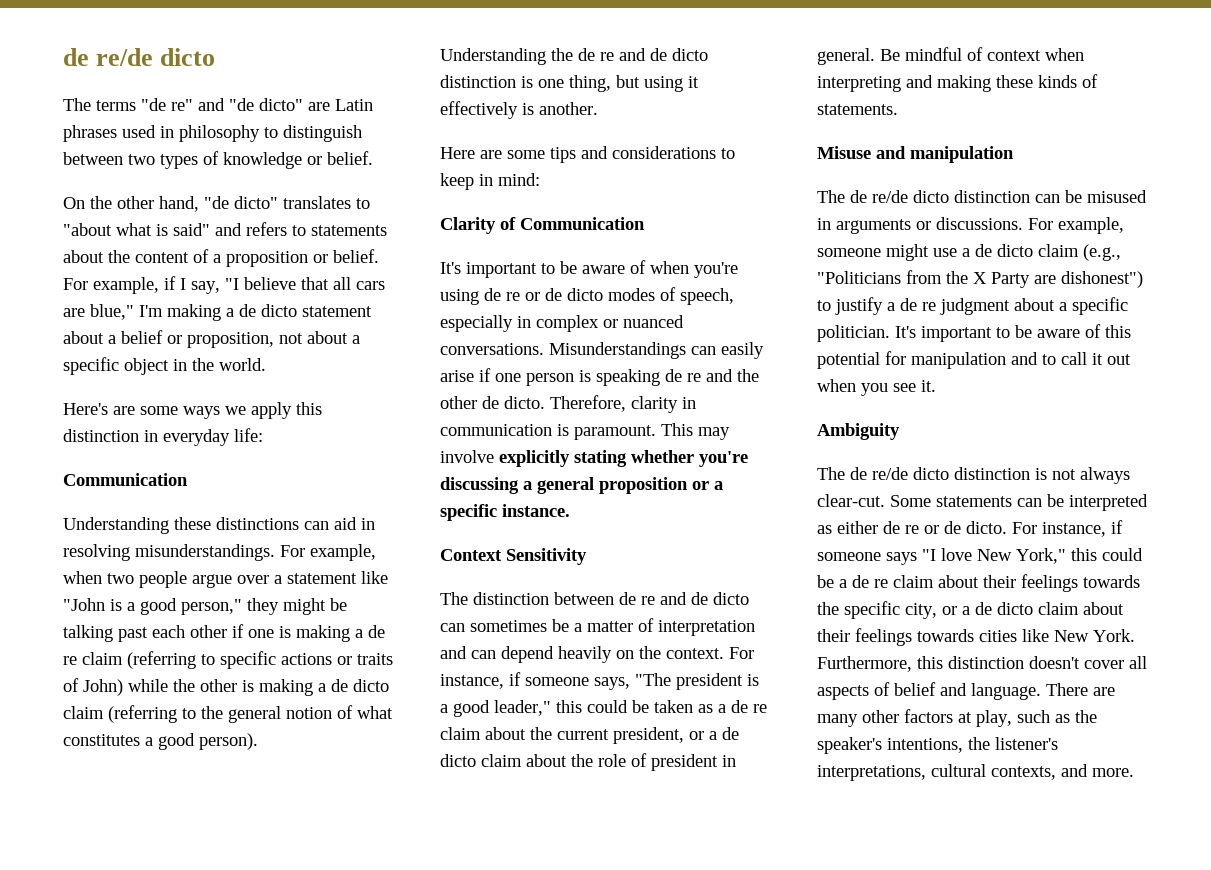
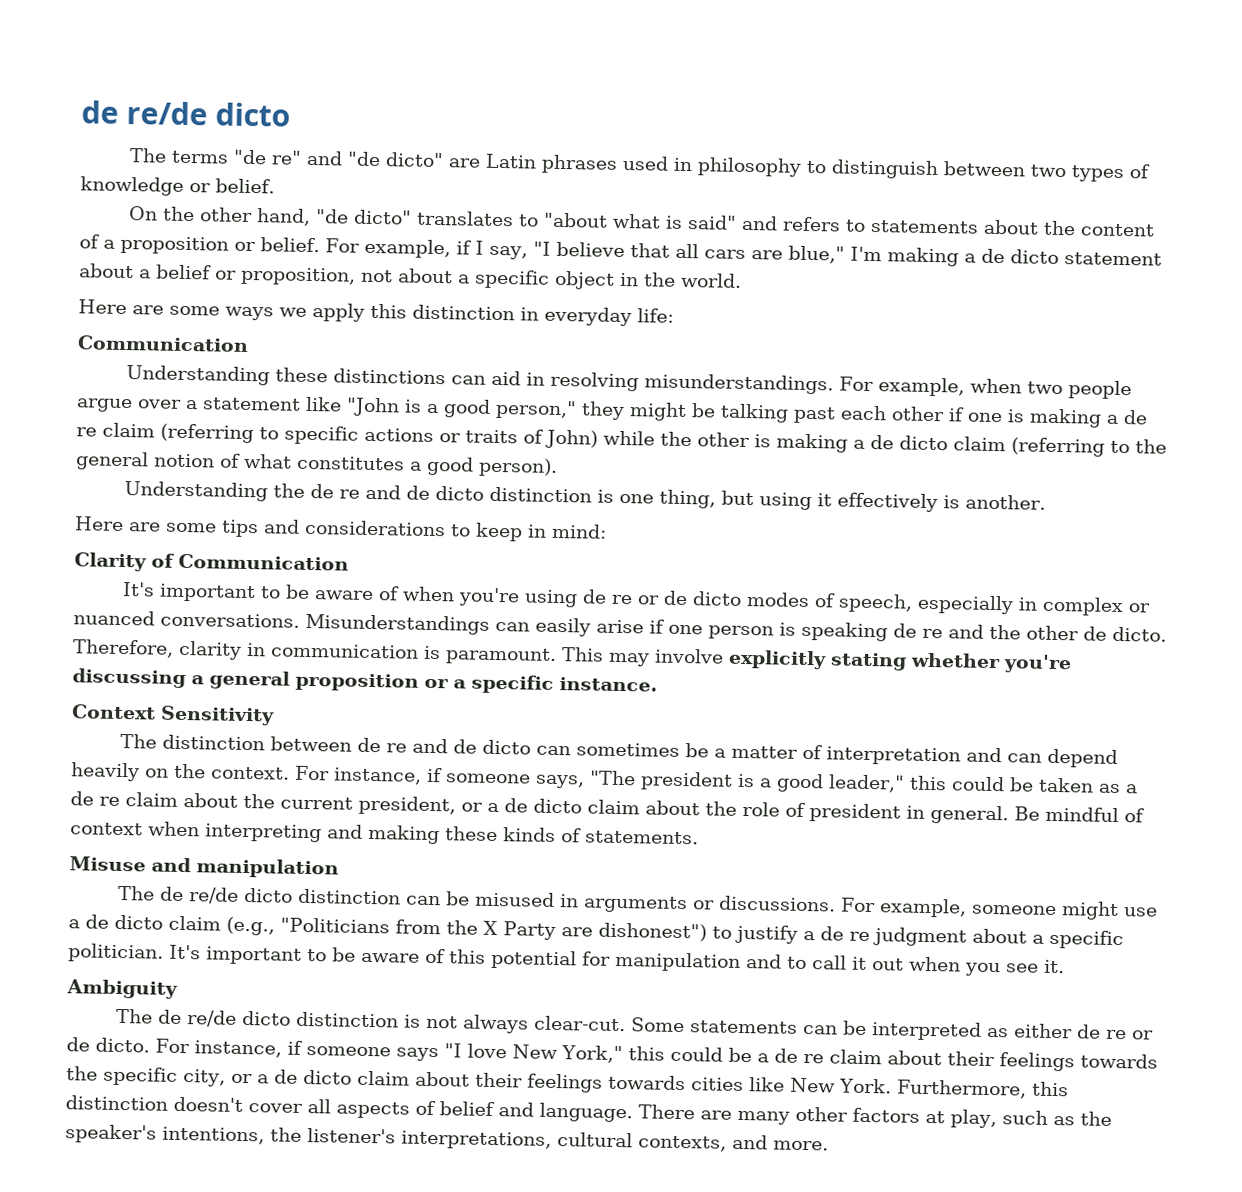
- Here's are some ways we apply this distinction in everyday life:
+ Here are some ways we apply this distinction in everyday life:

